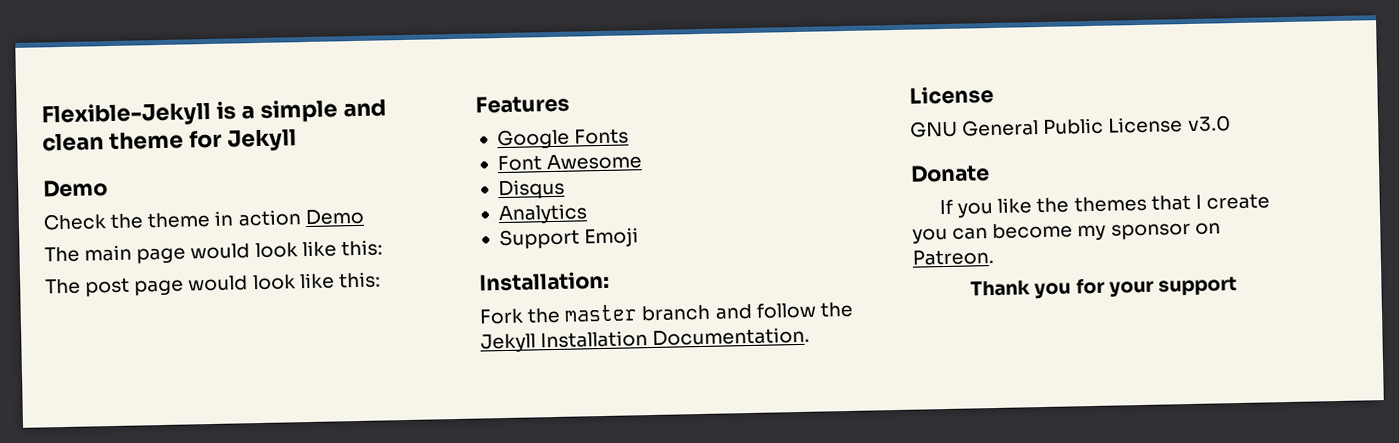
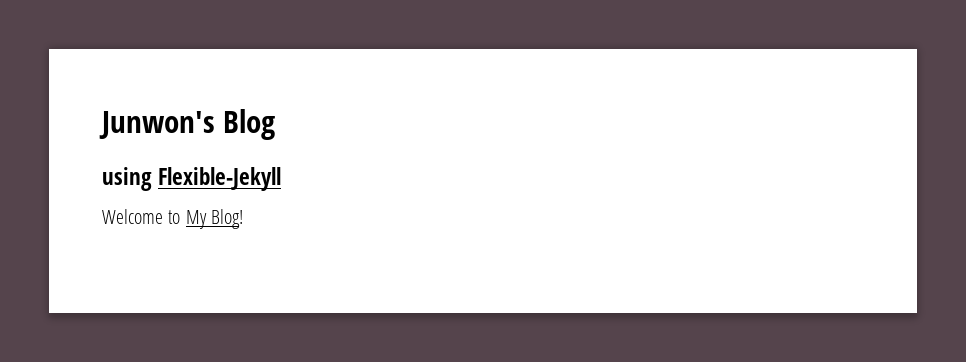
- Flexible-Jekyll is a simple and clean theme for Jekyll
- Demo
- Check the theme in action Demo
- The main page would look like this:
- The post page would look like this:
- Features
- Google Fonts
- Font Awesome
- Disqus
- Analytics
- Support Emoji
- Installation:
- Fork the master branch and follow the Jekyll Installation Documentation.
- License
- GNU General Public License v3.0
- Donate
- If you like the themes that I create you can become my sponsor on Patreon.
- Thank you for your support
+ Junwon's Blog
+ using Flexible-Jekyll
+ Welcome to My Blog!

